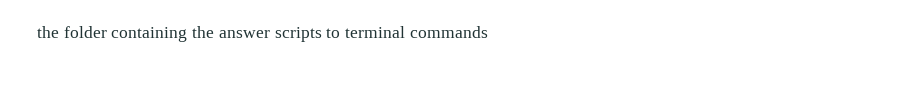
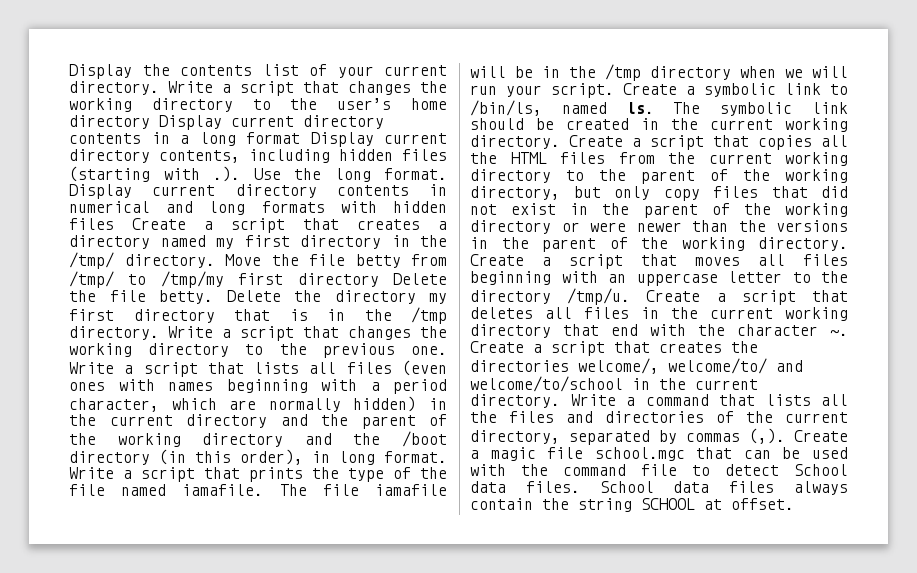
- the folder containing the answer scripts to terminal commands
+ Display the contents list of your current directory. Write a script that changes the working directory to the user’s home directory Display current directory contents in a long format Display current directory contents, including hidden files (starting with .). Use the long format. Display current directory contents in numerical and long formats with hidden files Create a script that creates a directory named my first directory in the /tmp/ directory. Move the file betty from /tmp/ to /tmp/my first directory Delete the file betty. Delete the directory my first directory that is in the /tmp directory. Write a script that changes the working directory to the previous one. Write a script that lists all files (even ones with names beginning with a period character, which are normally hidden) in the current directory and the parent of the working directory and the /boot directory (in this order), in long format. Write a script that prints the type of the file named iamafile. The file iamafile will be in the /tmp directory when we will run your script. Create a symbolic link to /bin/ls, named ls. The symbolic link should be created in the current working directory. Create a script that copies all the HTML files from the current working directory to the parent of the working directory, but only copy files that did not exist in the parent of the working directory or were newer than the versions in the parent of the working directory. Create a script that moves all files beginning with an uppercase letter to the directory /tmp/u. Create a script that deletes all files in the current working directory that end with the character ~. Create a script that creates the directories welcome/, welcome/to/ and welcome/to/school in the current directory. Write a command that lists all the files and directories of the current directory, separated by commas (,). Create a magic file school.mgc that can be used with the command file to detect School data files. School data files always contain the string SCHOOL at offset.

